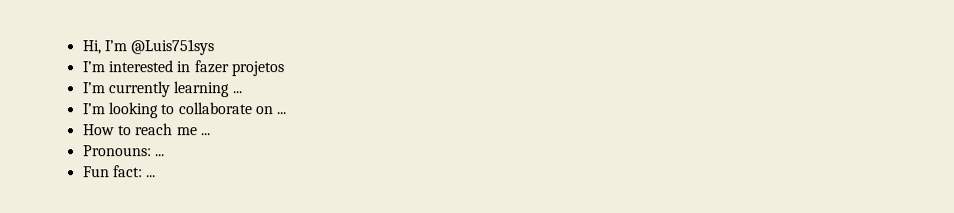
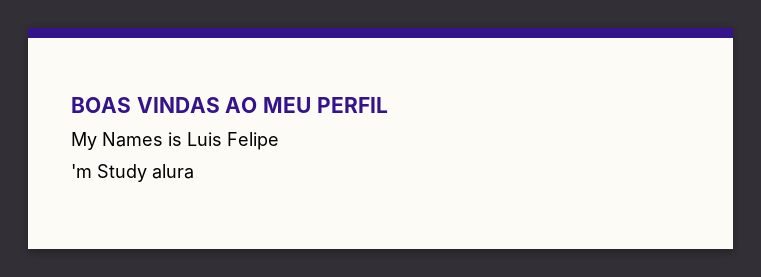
- Hi, I’m @Luis751sys
- I’m interested in fazer projetos
- I’m currently learning ...
- I’m looking to collaborate on ...
- How to reach me ...
- Pronouns: ...
- Fun fact: ...
+ BOAS VINDAS AO MEU PERFIL
+ My Names is Luis Felipe
+ 'm Study alura

